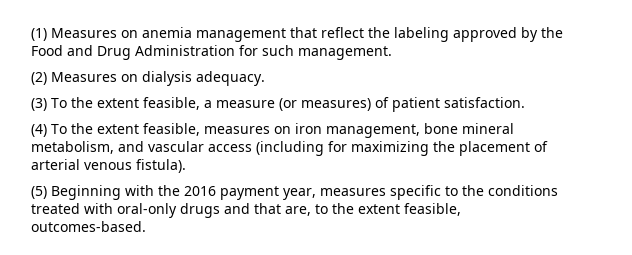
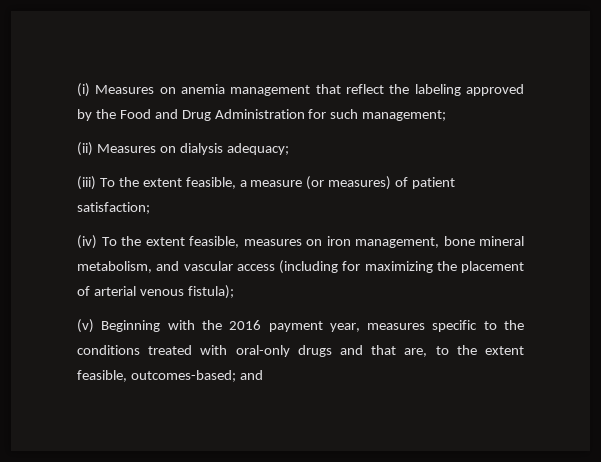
- (1) Measures on anemia management that reflect the labeling approved by the Food and Drug Administration for such management.
- (2) Measures on dialysis adequacy.
- (3) To the extent feasible, a measure (or measures) of patient satisfaction.
- (4) To the extent feasible, measures on iron management, bone mineral metabolism, and vascular access (including for maximizing the placement of arterial venous fistula).
- (5) Beginning with the 2016 payment year, measures specific to the conditions treated with oral-only drugs and that are, to the extent feasible, outcomes-based.
+ (i) Measures on anemia management that reflect the labeling approved by the Food and Drug Administration for such management;
+ (ii) Measures on dialysis adequacy;
+ (iii) To the extent feasible, a measure (or measures) of patient satisfaction;
+ (iv) To the extent feasible, measures on iron management, bone mineral metabolism, and vascular access (including for maximizing the placement of arterial venous fistula);
+ (v) Beginning with the 2016 payment year, measures specific to the conditions treated with oral-only drugs and that are, to the extent feasible, outcomes-based; and

